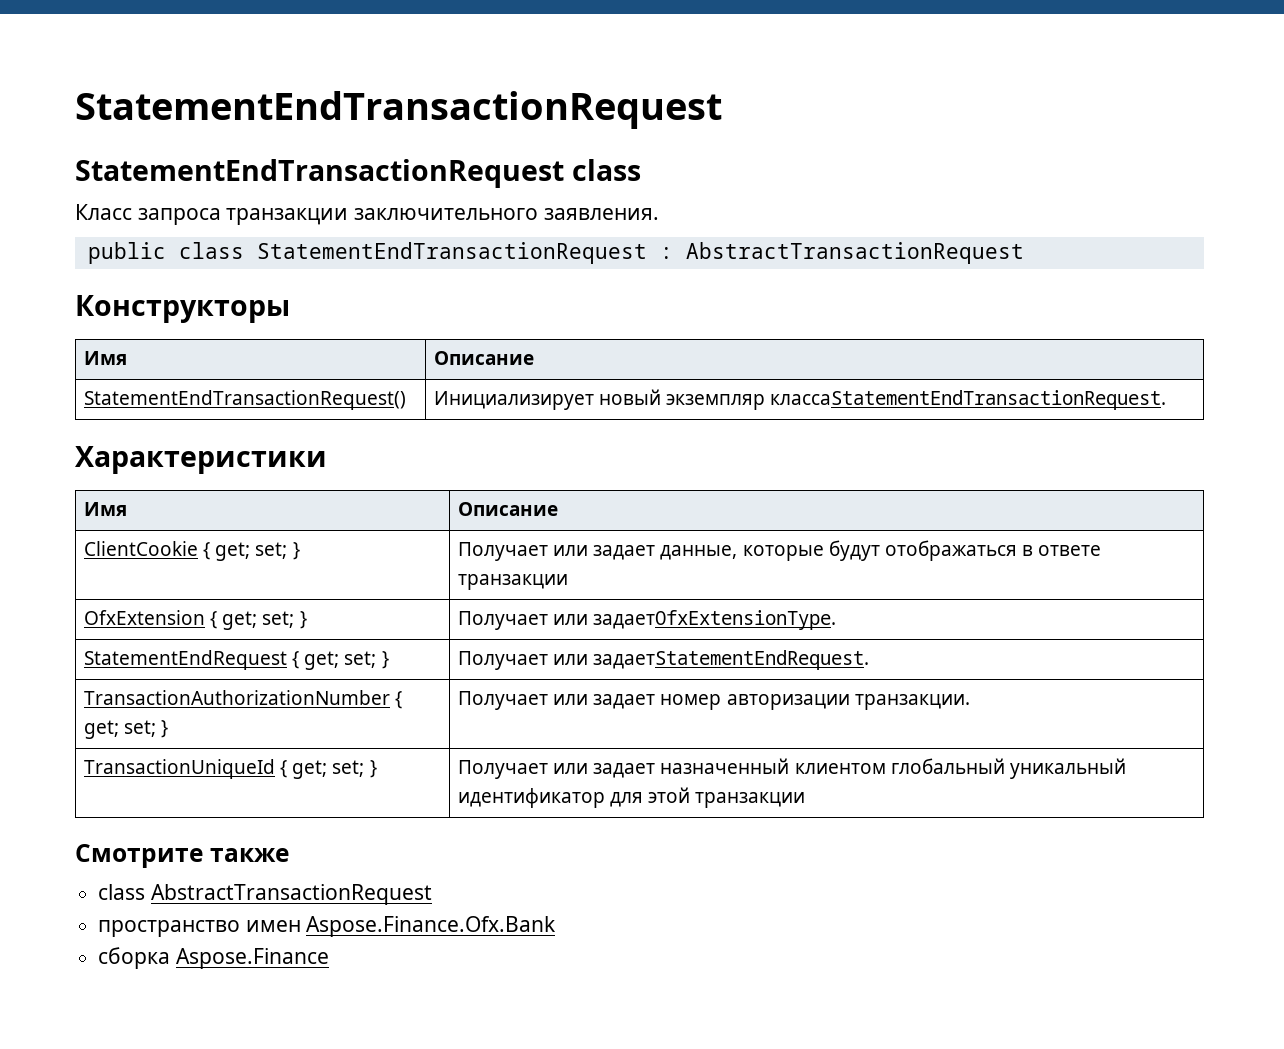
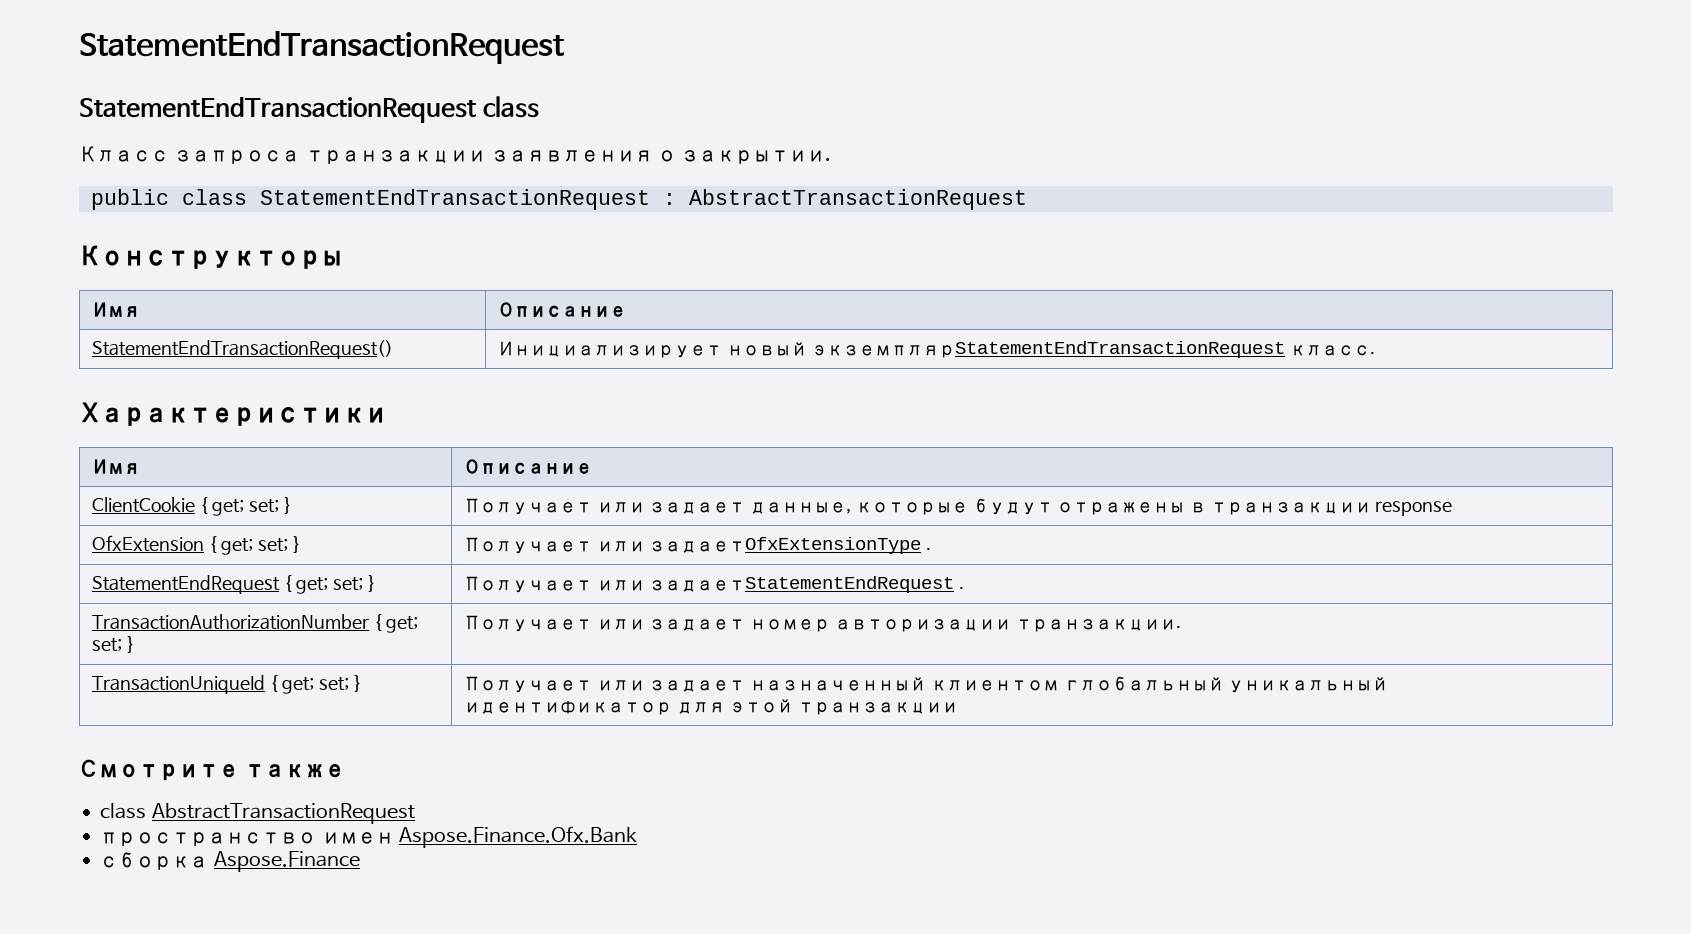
- Класс запроса транзакции заключительного заявления.
+ Класс запроса транзакции заявления о закрытии.
- StatementEndTransactionRequest() | Инициализирует новый экземпляр классаStatementEndTransactionRequest.
+ StatementEndTransactionRequest() | Инициализирует новый экземплярStatementEndTransactionRequest класс.
- ClientCookie { get; set; } | Получает или задает данные, которые будут отображаться в ответе транзакции
+ ClientCookie { get; set; } | Получает или задает данные, которые будут отражены в транзакции response
- OfxExtension { get; set; } | Получает или задаетOfxExtensionType.
+ OfxExtension { get; set; } | Получает или задаетOfxExtensionType .
- StatementEndRequest { get; set; } | Получает или задаетStatementEndRequest.
+ StatementEndRequest { get; set; } | Получает или задаетStatementEndRequest .

